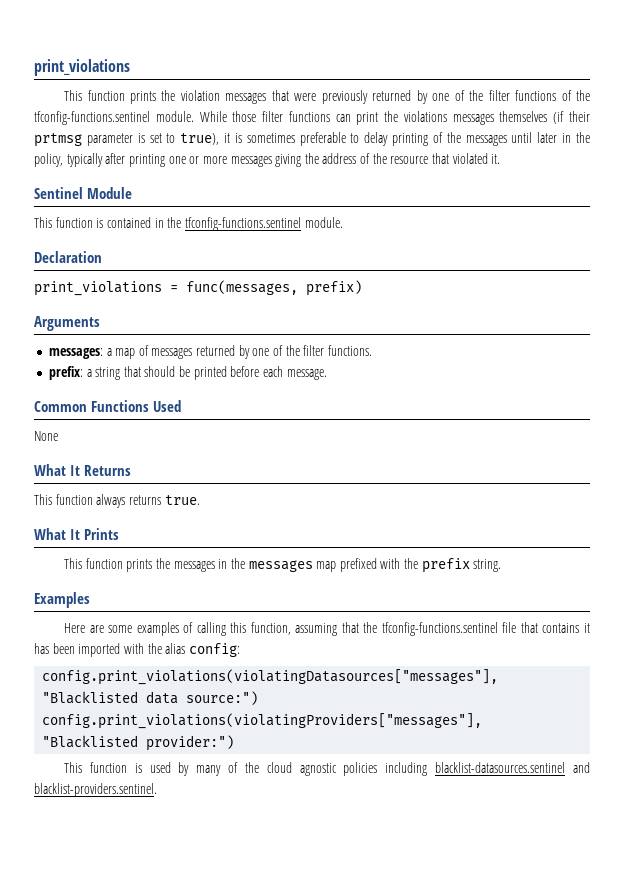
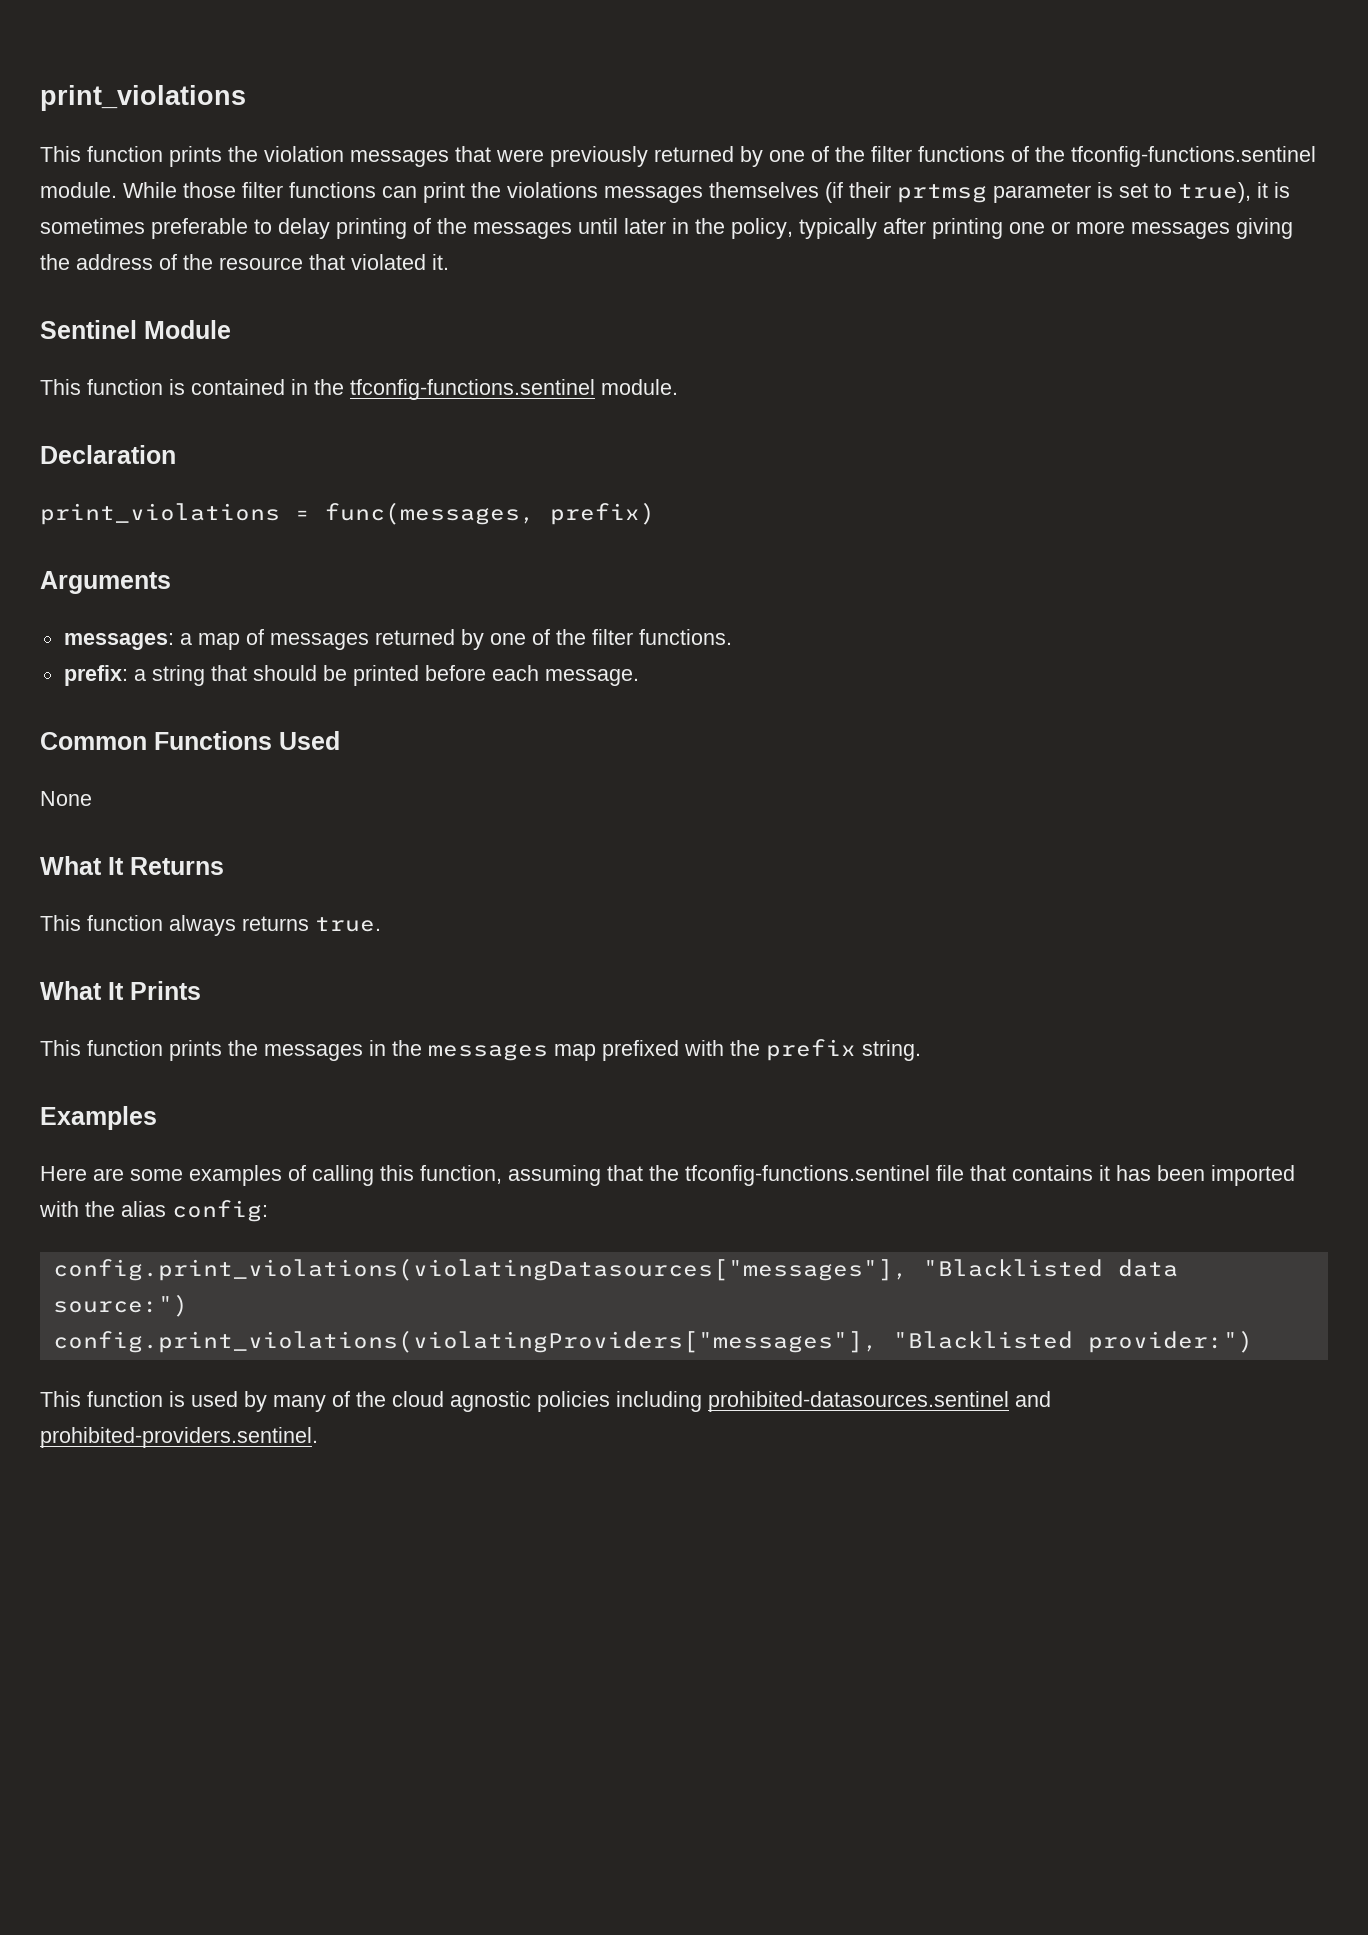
- This function is used by many of the cloud agnostic policies including blacklist-datasources.sentinel and blacklist-providers.sentinel.
+ This function is used by many of the cloud agnostic policies including prohibited-datasources.sentinel and prohibited-providers.sentinel.

